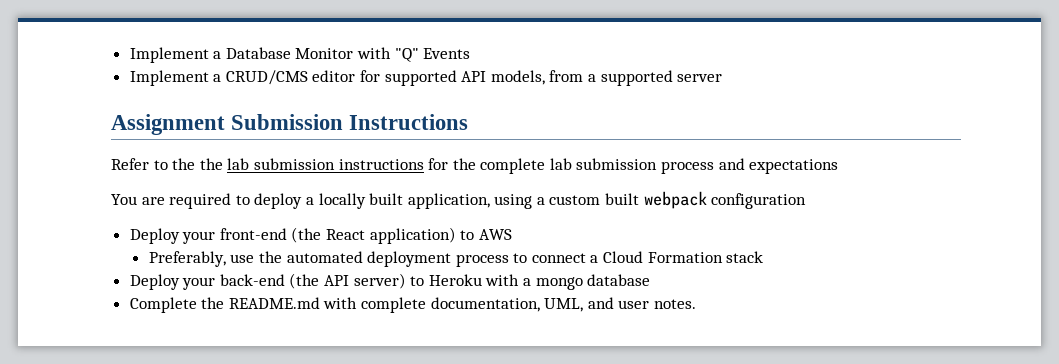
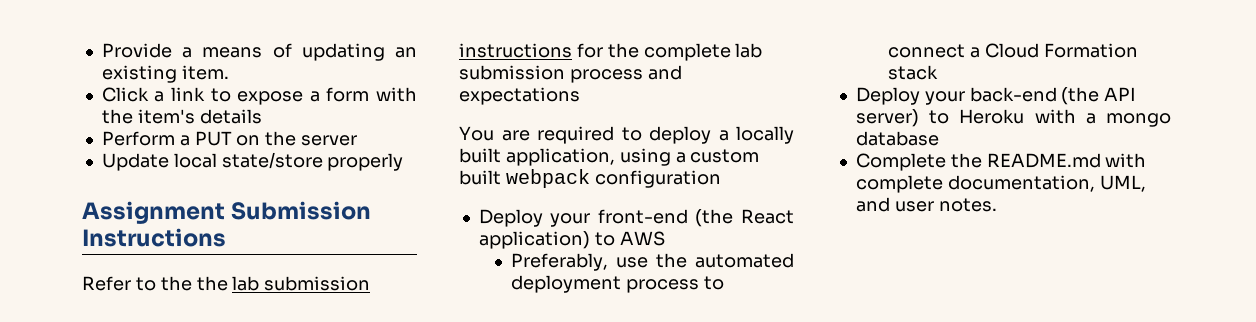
- Implement a Database Monitor with "Q" Events
- Implement a CRUD/CMS editor for supported API models, from a supported server
+ Provide a means of updating an existing item.
+ Click a link to expose a form with the item's details
+ Perform a PUT on the server
+ Update local state/store properly

